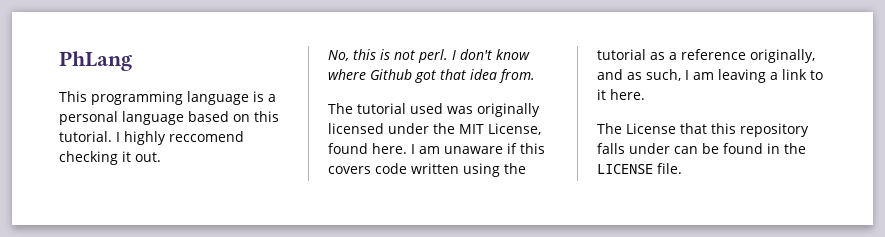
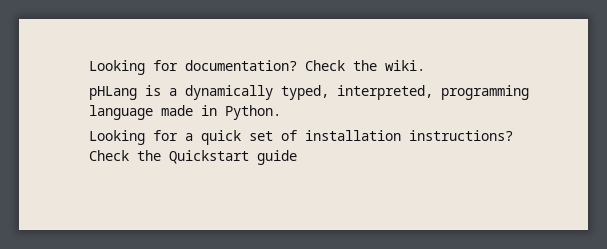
- PhLang
- This programming language is a personal language based on this tutorial. I highly reccomend checking it out.
- No, this is not perl. I don't know where Github got that idea from.
- The tutorial used was originally licensed under the MIT License, found here. I am unaware if this covers code written using the tutorial as a reference originally, and as such, I am leaving a link to it here.
- The License that this repository falls under can be found in the LICENSE file.
+ Looking for documentation? Check the wiki.
+ pHLang is a dynamically typed, interpreted, programming language made in Python.
+ Looking for a quick set of installation instructions? Check the Quickstart guide

